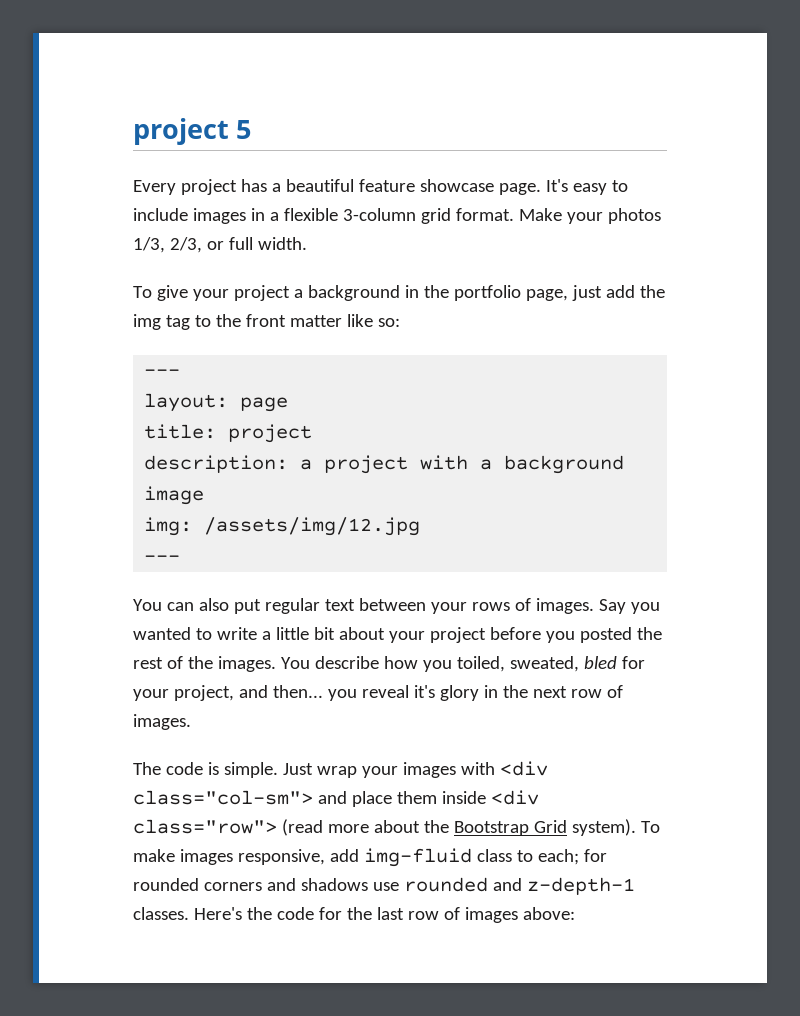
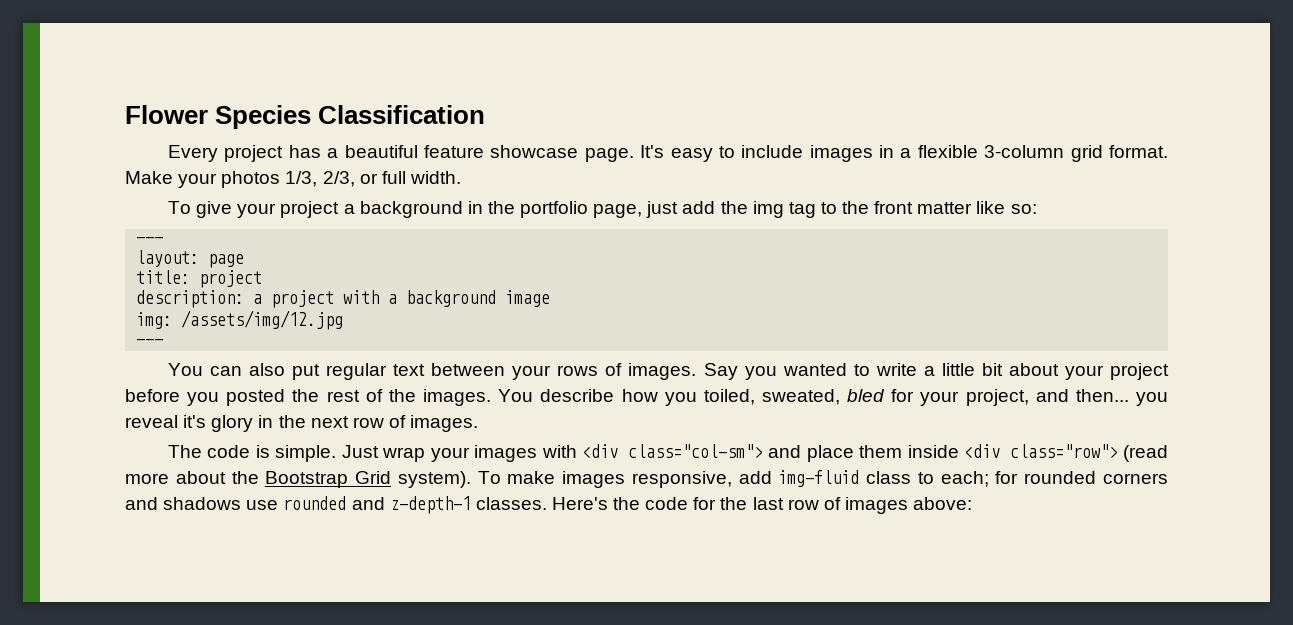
- project 5
+ Flower Species Classification

